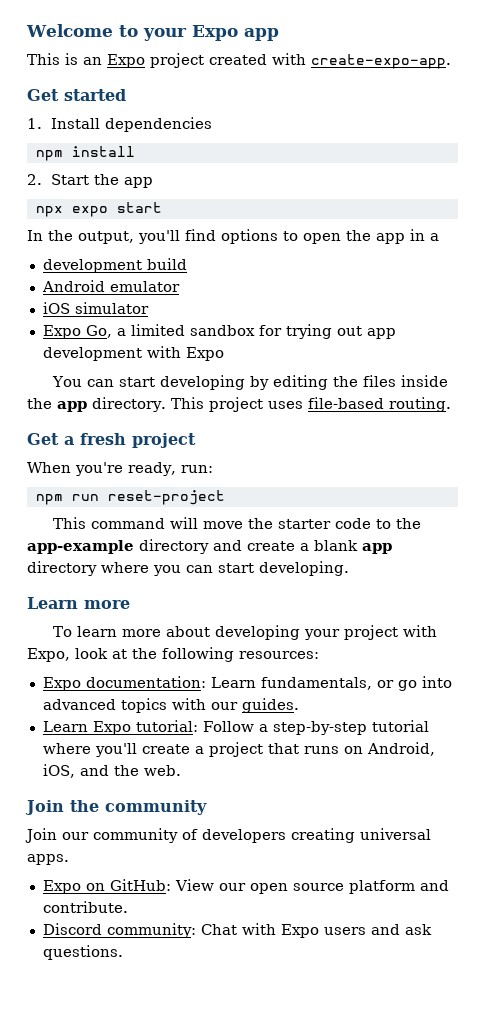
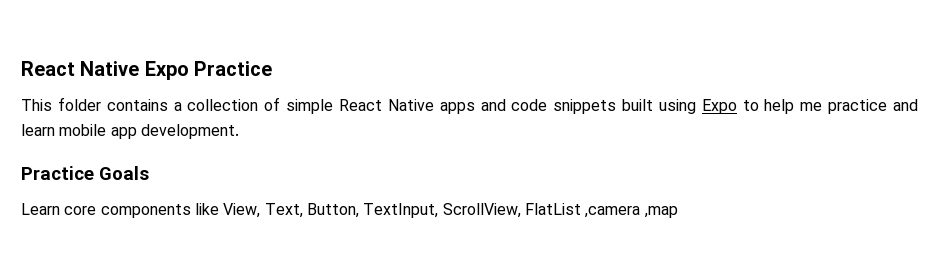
- Welcome to your Expo app
- This is an Expo project created with create-expo-app.
- Get started
- 1. Install dependencies
- npm install
- 2. Start the app
- npx expo start
- In the output, you'll find options to open the app in a
- development build
- Android emulator
- iOS simulator
- Expo Go, a limited sandbox for trying out app development with Expo
- You can start developing by editing the files inside the app directory. This project uses file-based routing.
- Get a fresh project
- When you're ready, run:
- npm run reset-project
- This command will move the starter code to the app-example directory and create a blank app directory where you can start developing.
- Learn more
- To learn more about developing your project with Expo, look at the following resources:
- Expo documentation: Learn fundamentals, or go into advanced topics with our guides.
- Learn Expo tutorial: Follow a step-by-step tutorial where you'll create a project that runs on Android, iOS, and the web.
- Join the community
- Join our community of developers creating universal apps.
- Expo on GitHub: View our open source platform and contribute.
- Discord community: Chat with Expo users and ask questions.
+ React Native Expo Practice
+ This folder contains a collection of simple React Native apps and code snippets built using Expo to help me practice and learn mobile app development.
+ Practice Goals
+ Learn core components like View, Text, Button, TextInput, ScrollView, FlatList ,camera ,map

